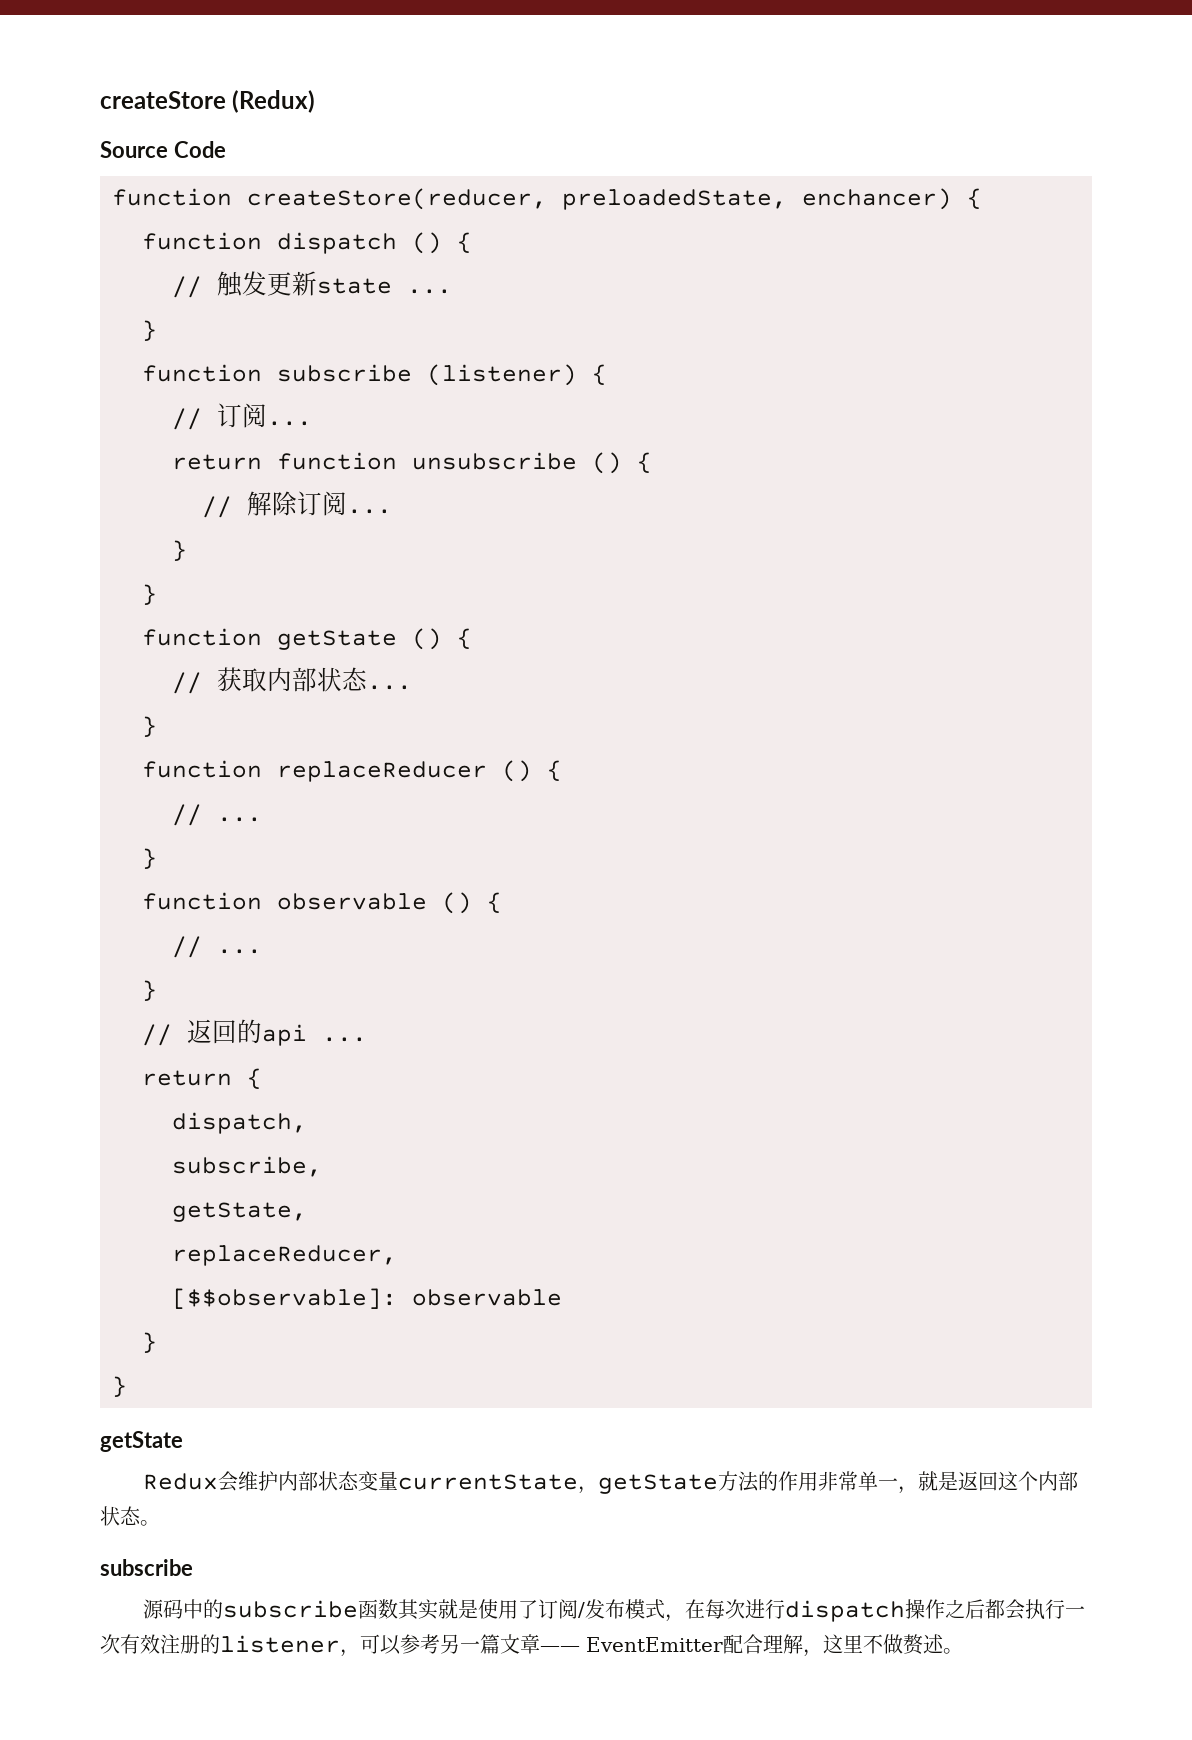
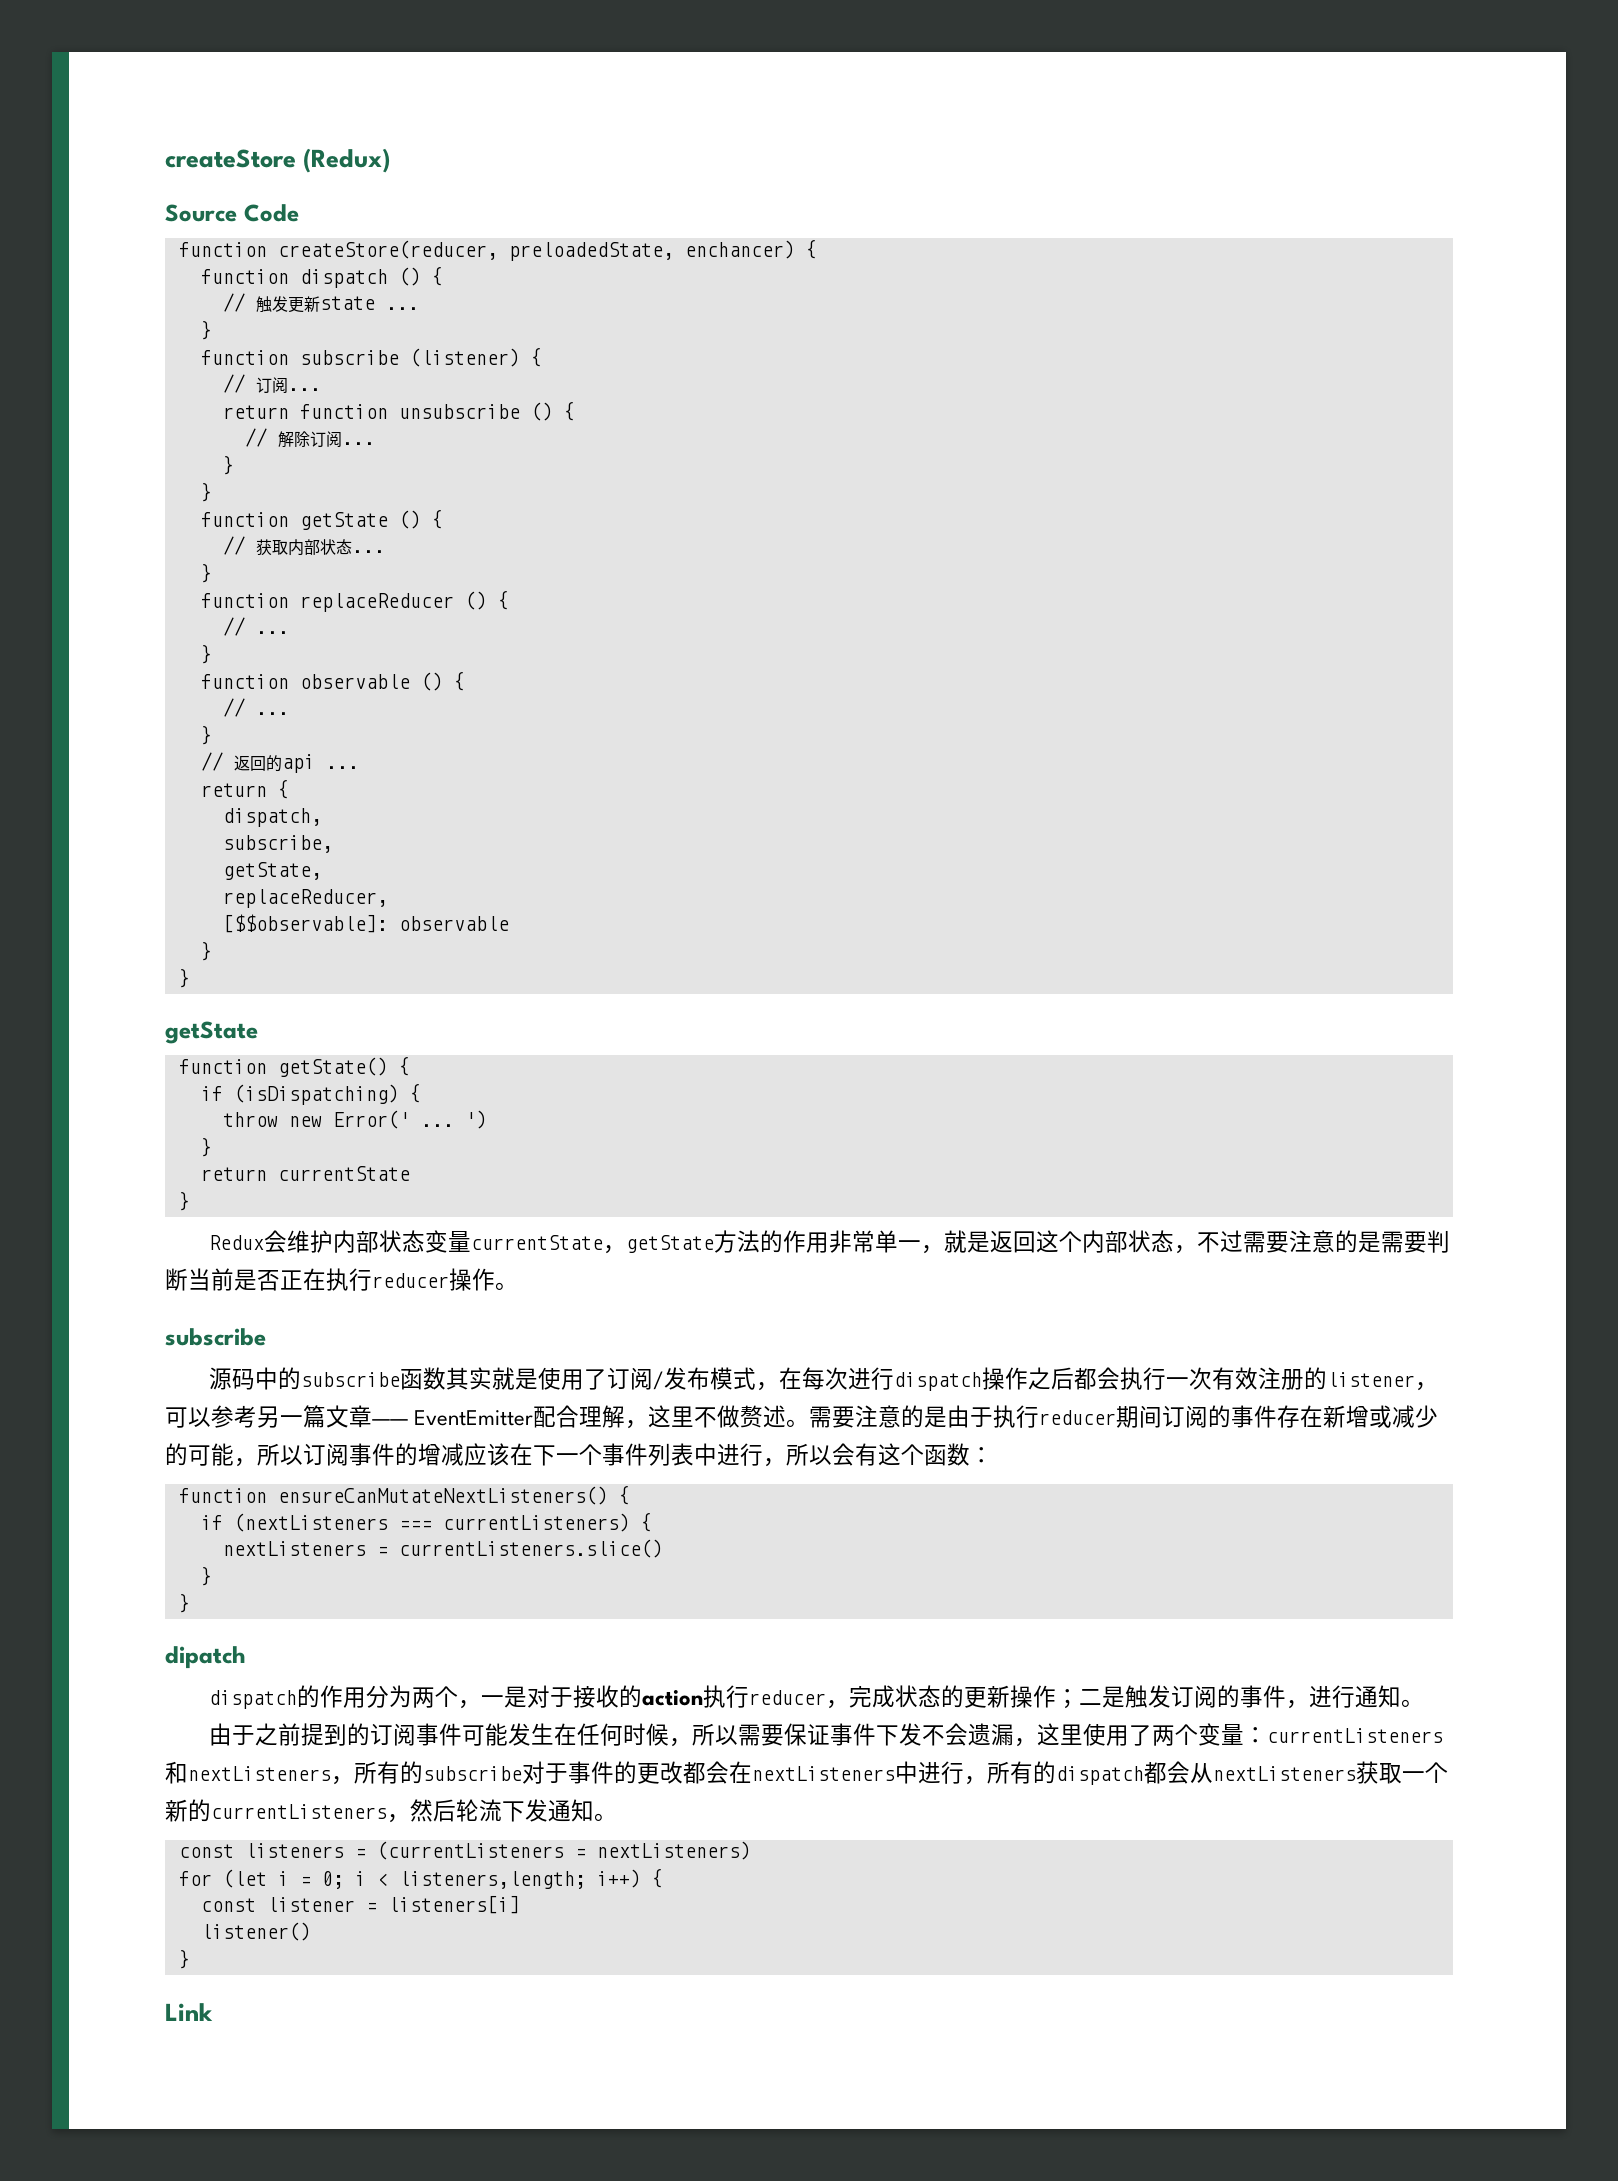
+ function getState() {
+ if (isDispatching) {
+ throw new Error(' ... ')
+ }
+ return currentState
+ }
- Redux会维护内部状态变量currentState，getState方法的作用非常单一，就是返回这个内部状态。
+ Redux会维护内部状态变量currentState，getState方法的作用非常单一，就是返回这个内部状态，不过需要注意的是需要判断当前是否正在执行reducer操作。
+ 需要注意的是由于执行reducer期间订阅的事件存在新增或减少的可能，所以订阅事件的增减应该在下一个事件列表中进行，所以会有这个函数：
+ function ensureCanMutateNextListeners() {
+ if (nextListeners === currentListeners) {
+ nextListeners = currentListeners.slice()
+ }
+ }
+ dipatch
+ dispatch的作用分为两个，一是对于接收的action执行reducer，完成状态的更新操作；二是触发订阅的事件，进行通知。
+ 由于之前提到的订阅事件可能发生在任何时候，所以需要保证事件下发不会遗漏，这里使用了两个变量：currentListeners和nextListeners，所有的subscribe对于事件的更改都会在nextListeners中进行，所有的dispatch都会从nextListeners获取一个新的currentListeners，然后轮流下发通知。
+ const listeners = (currentListeners = nextListeners)
+ for (let i = 0; i < listeners,length; i++) {
+ const listener = listeners[i]
+ listener()
+ }
+ Link

